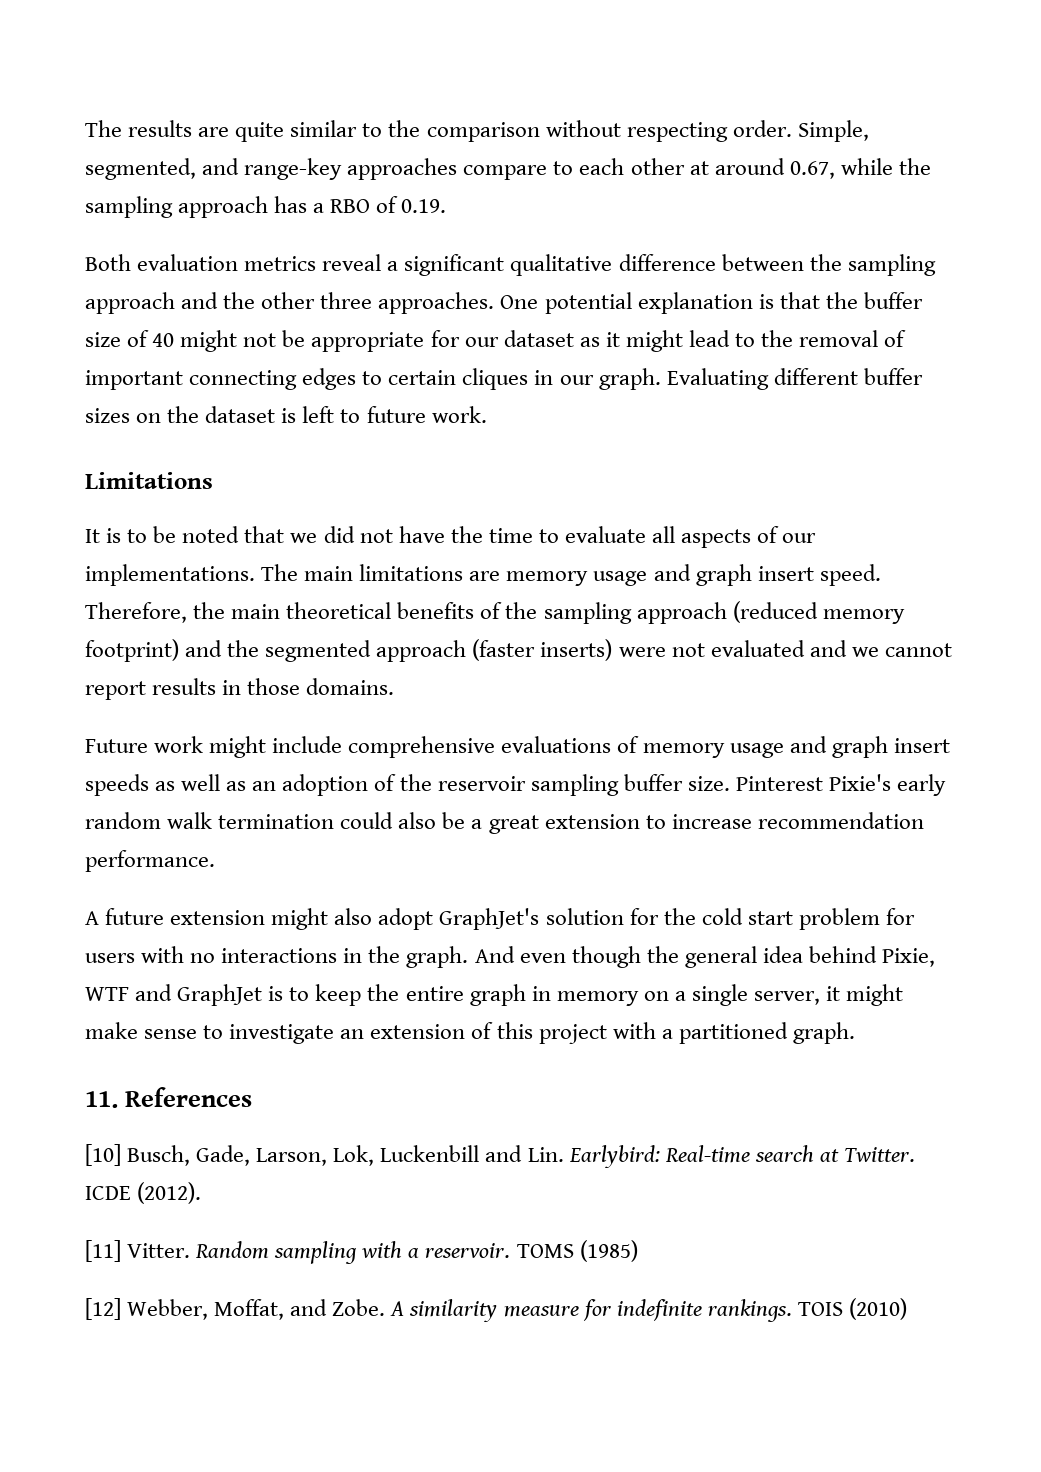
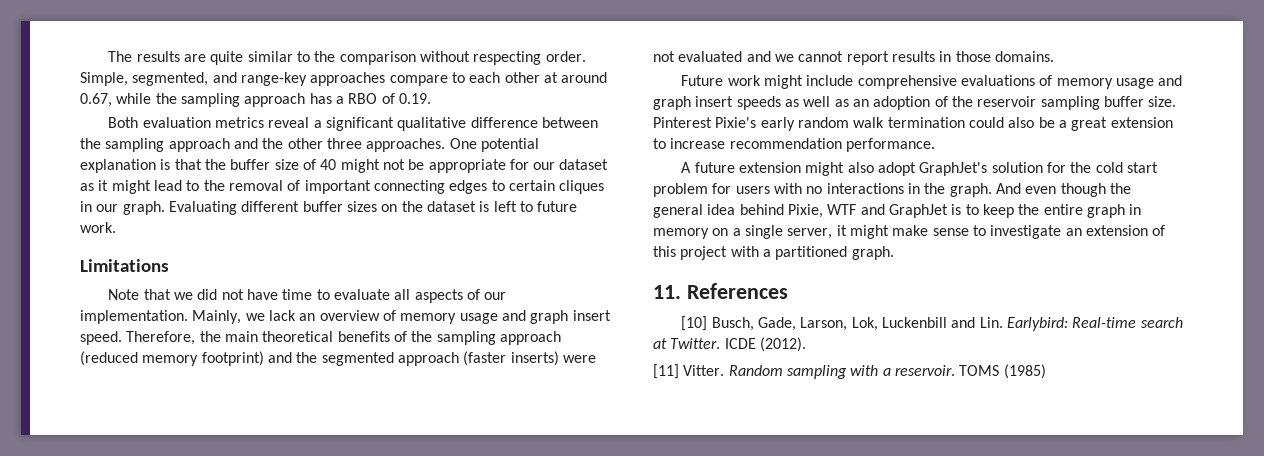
- It is to be noted that we did not have the time to evaluate all aspects of our implementations. The main limitations are memory usage and graph insert speed.
+ Note that we did not have time to evaluate all aspects of our implementation. Mainly, we lack an overview of memory usage and graph insert speed.
- [12] Webber, Moffat, and Zobe. A similarity measure for indefinite rankings. TOIS (2010)

